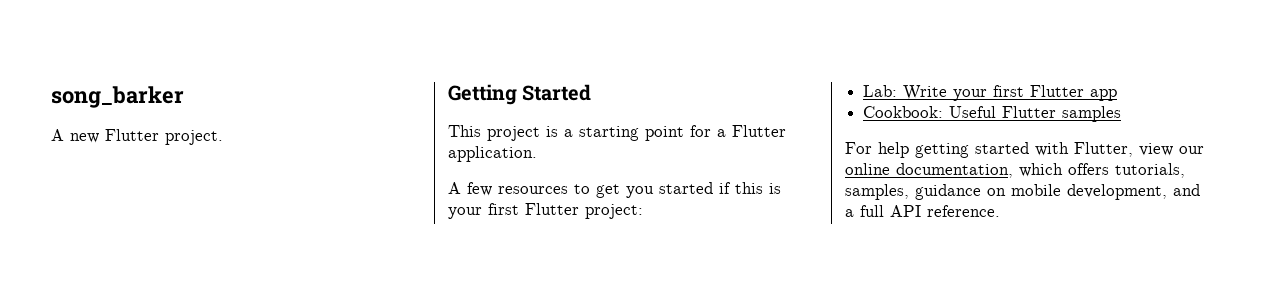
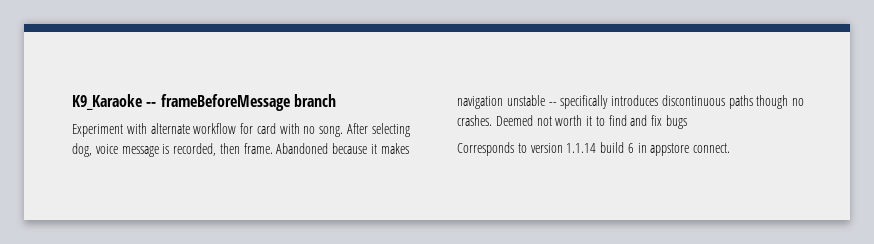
- song_barker
- A new Flutter project.
- Getting Started
- This project is a starting point for a Flutter application.
- A few resources to get you started if this is your first Flutter project:
- Lab: Write your first Flutter app
- Cookbook: Useful Flutter samples
- For help getting started with Flutter, view our online documentation, which offers tutorials, samples, guidance on mobile development, and a full API reference.
+ K9_Karaoke -- frameBeforeMessage branch
+ Experiment with alternate workflow for card with no song. After selecting dog, voice message is recorded, then frame. Abandoned because it makes navigation unstable -- specifically introduces discontinuous paths though no crashes. Deemed not worth it to find and fix bugs
+ Corresponds to version 1.1.14 build 6 in appstore connect.

